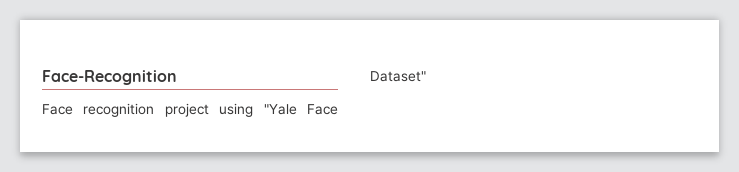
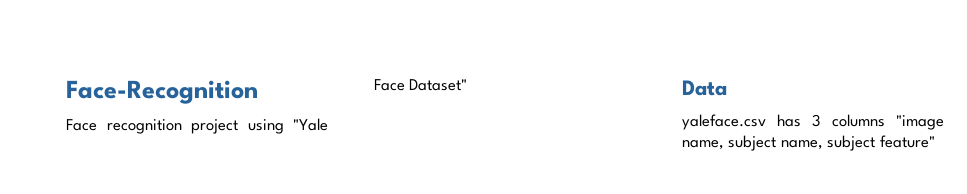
+ Data
+ yaleface.csv has 3 columns "image name, subject name, subject feature"

